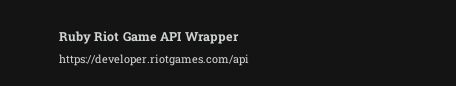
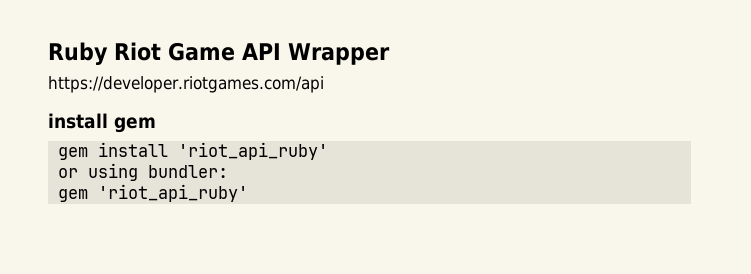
+ install gem
+ gem install 'riot_api_ruby'
+ or using bundler:
+ gem 'riot_api_ruby'

